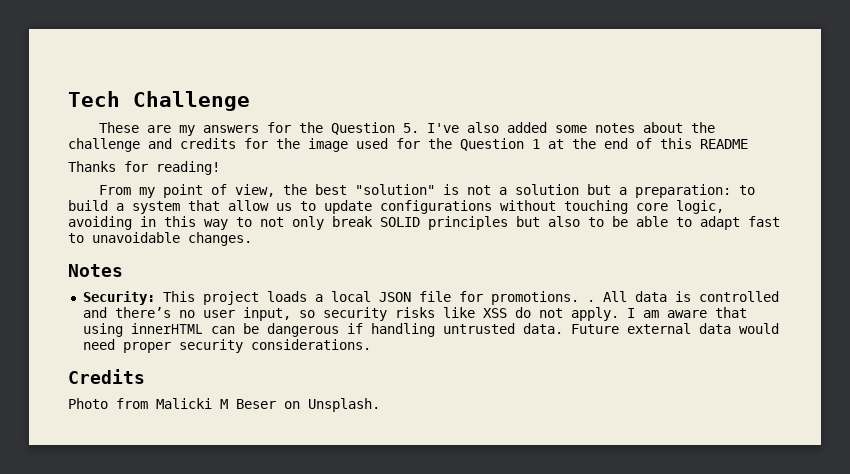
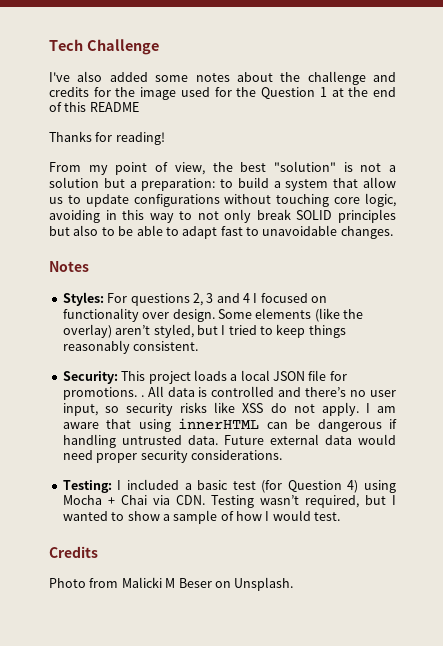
- These are my answers for the Question 5. I've also added some notes about the challenge and credits for the image used for the Question 1 at the end of this README
+ I've also added some notes about the challenge and credits for the image used for the Question 1 at the end of this README
+ Styles: For questions 2, 3 and 4 I focused on functionality over design. Some elements (like the overlay) aren’t styled, but I tried to keep things reasonably consistent.
+ Testing: I included a basic test (for Question 4) using Mocha + Chai via CDN. Testing wasn’t required, but I wanted to show a sample of how I would test.

